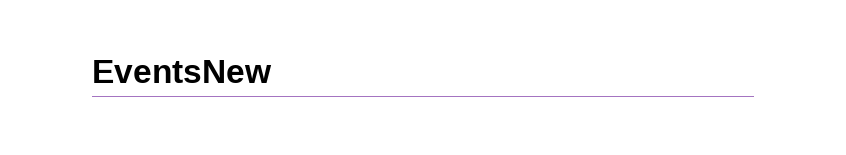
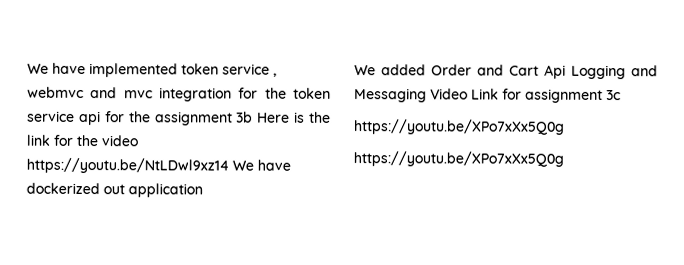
- EventsNew
+ We have implemented token service , webmvc and mvc integration for the token service api for the assignment 3b Here is the link for the video https://youtu.be/NtLDwl9xz14 We have dockerized out application
+ We added Order and Cart Api Logging and Messaging Video Link for assignment 3c
+ https://youtu.be/XPo7xXx5Q0g
+ https://youtu.be/XPo7xXx5Q0g

